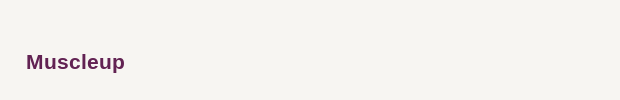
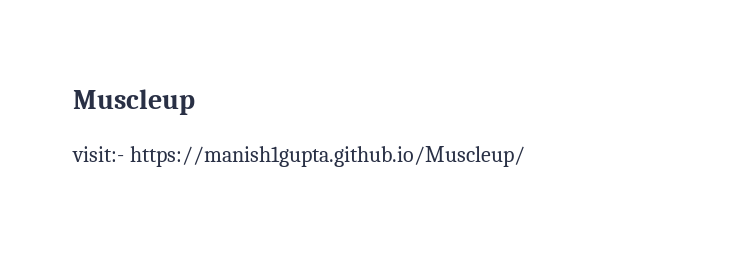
+ visit:- https://manish1gupta.github.io/Muscleup/

